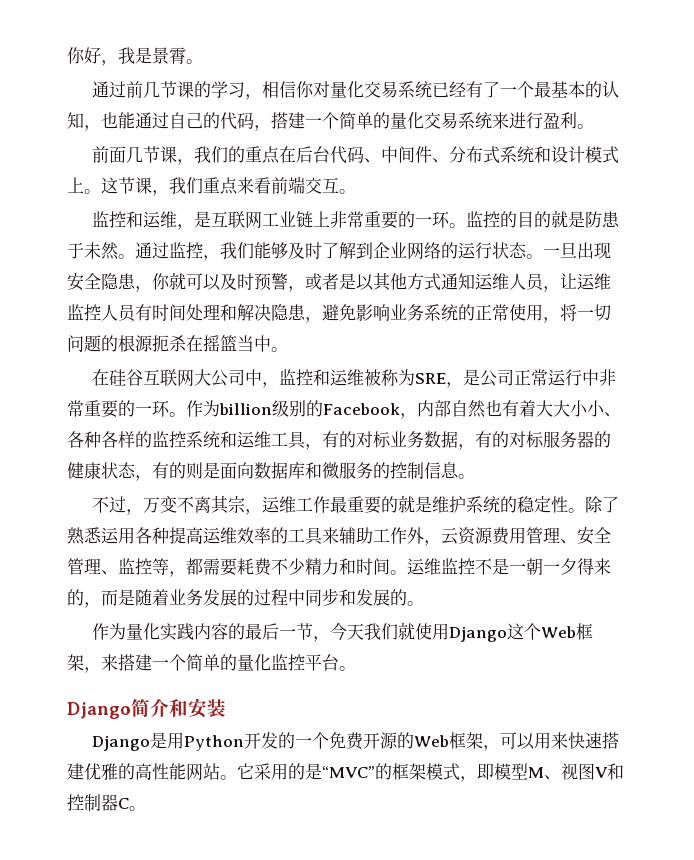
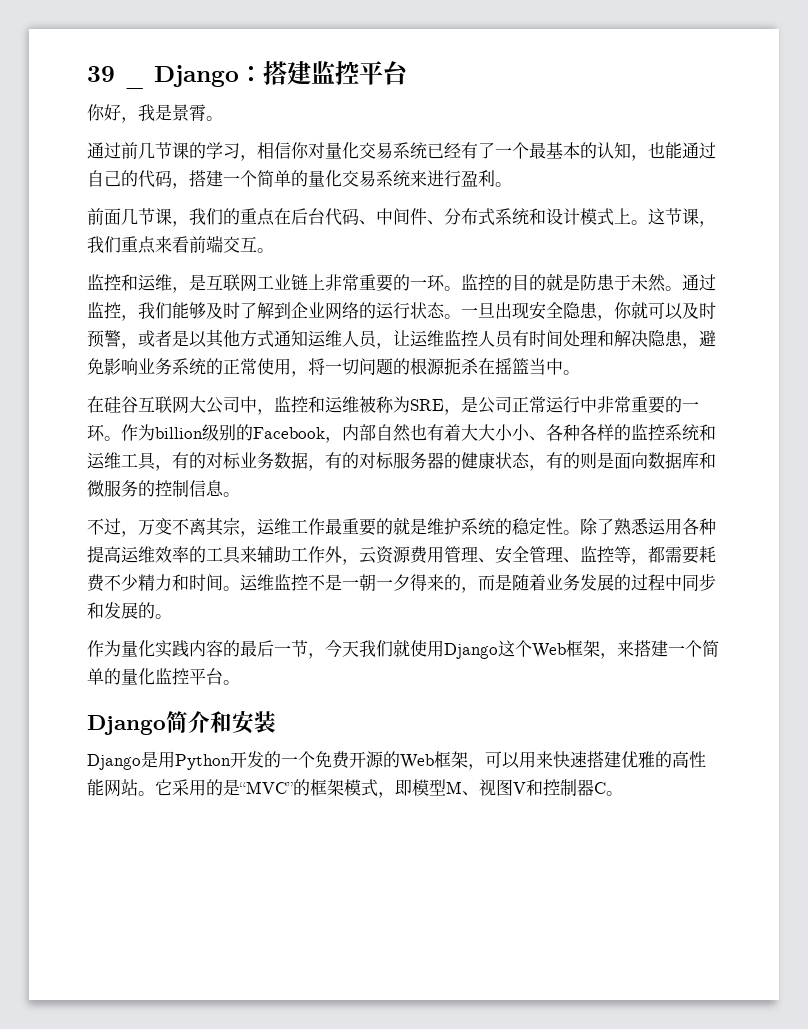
+ 39 _ Django：搭建监控平台

